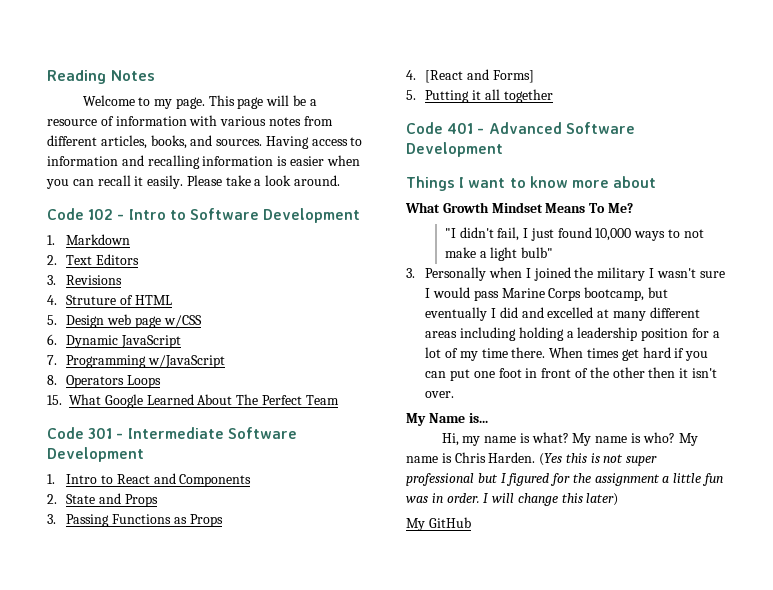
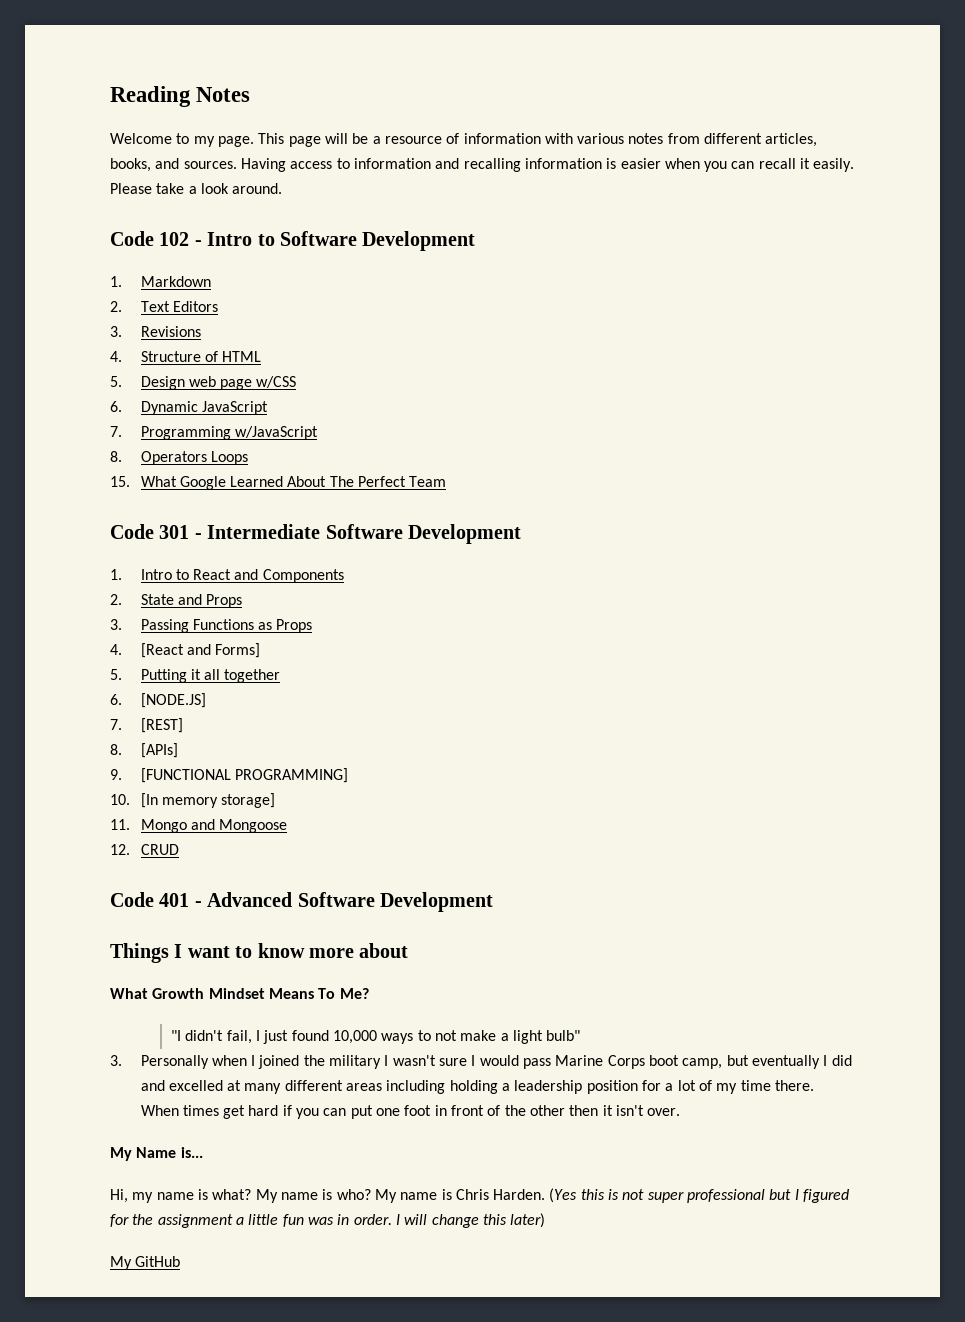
- 4. Struture of HTML
+ 4. Structure of HTML
+ 6. [NODE.JS]
+ 7. [REST]
+ 8. [APIs]
+ 9. [FUNCTIONAL PROGRAMMING]
+ 10. [In memory storage]
+ 11. Mongo and Mongoose
+ 12. CRUD
- 3. Personally when I joined the military I wasn't sure I would pass Marine Corps bootcamp, but eventually I did and excelled at many different areas including holding a leadership position for a lot of my time there.
+ 3. Personally when I joined the military I wasn't sure I would pass Marine Corps boot camp, but eventually I did and excelled at many different areas including holding a leadership position for a lot of my time there.

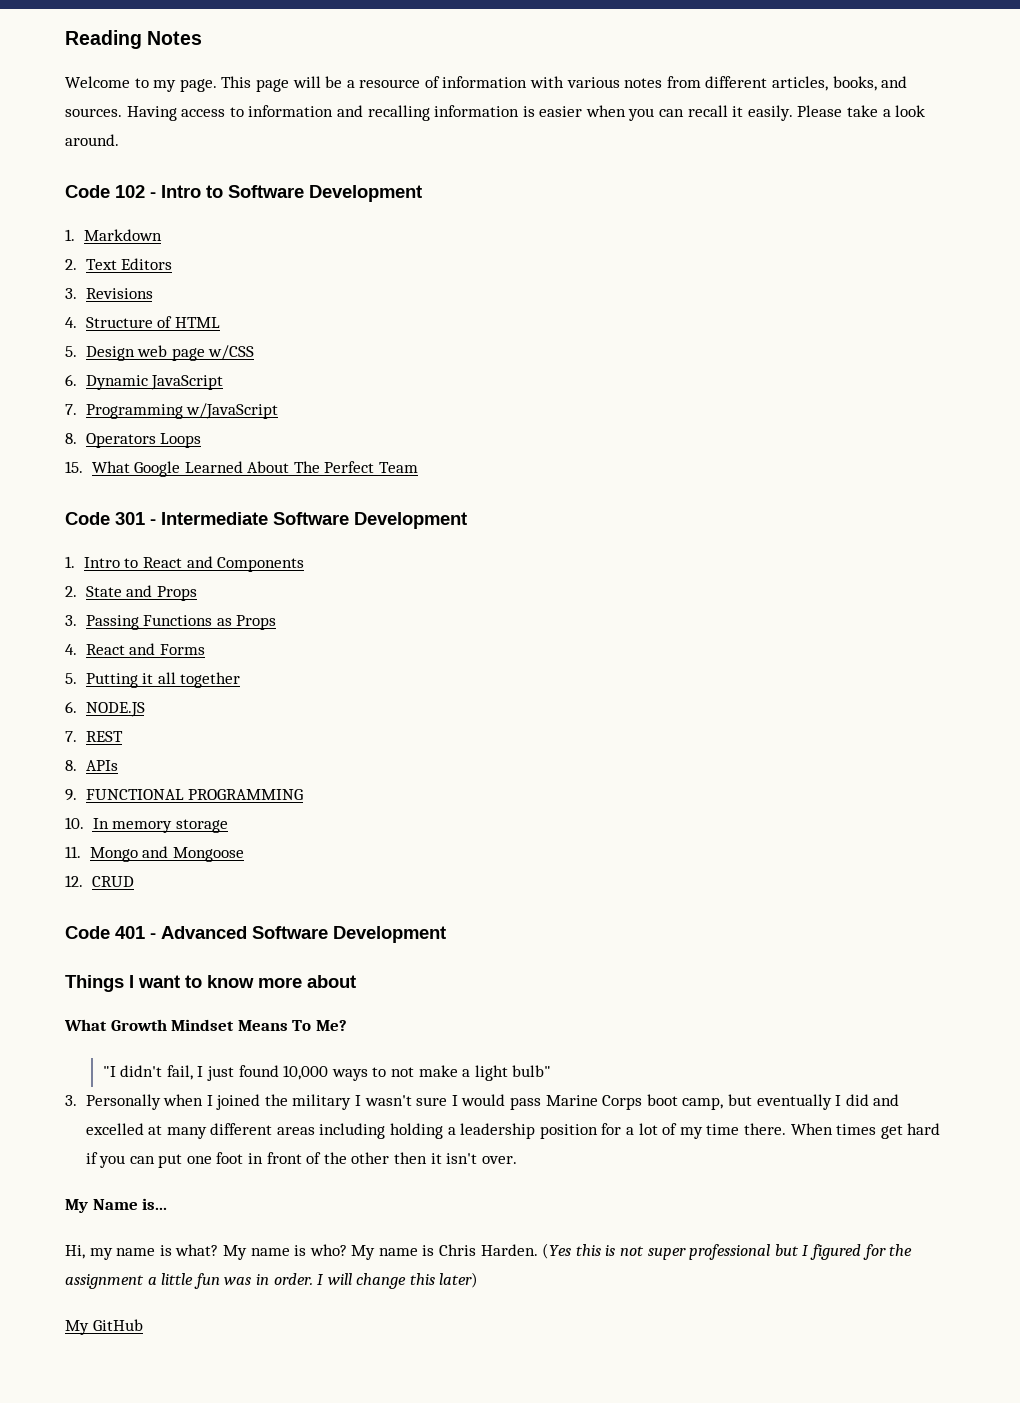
- 4. [React and Forms]
+ 4. React and Forms
- 6. [NODE.JS]
- 7. [REST]
- 8. [APIs]
+ 6. NODE.JS
+ 7. REST
+ 8. APIs
- 9. [FUNCTIONAL PROGRAMMING]
+ 9. FUNCTIONAL PROGRAMMING
- 10. [In memory storage]
+ 10. In memory storage

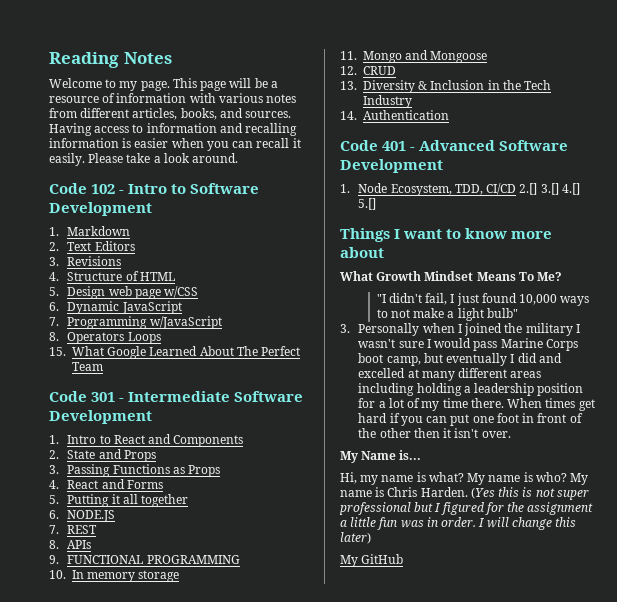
+ 13. Diversity & Inclusion in the Tech Industry
+ 14. Authentication
+ 1. Node Ecosystem, TDD, CI/CD 2.[] 3.[] 4.[] 5.[]

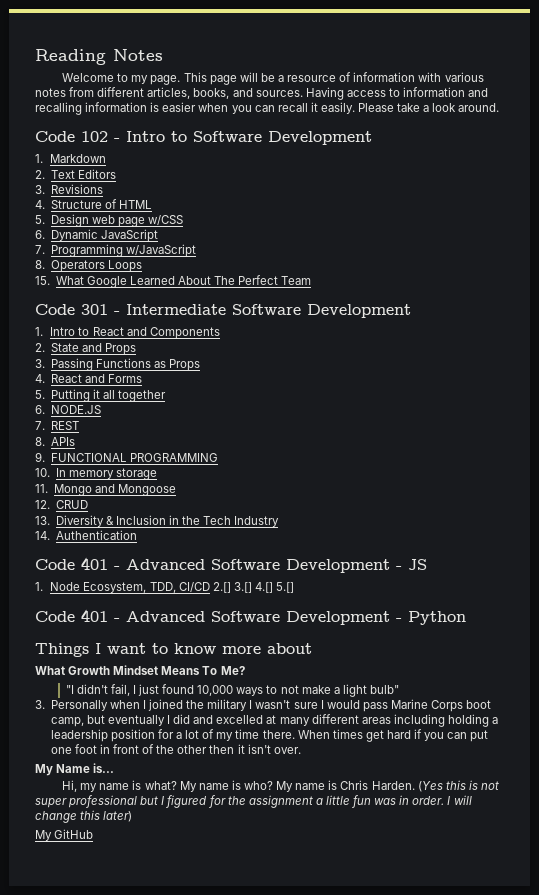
- Code 401 - Advanced Software Development
+ Code 401 - Advanced Software Development - JS
+ Code 401 - Advanced Software Development - Python

